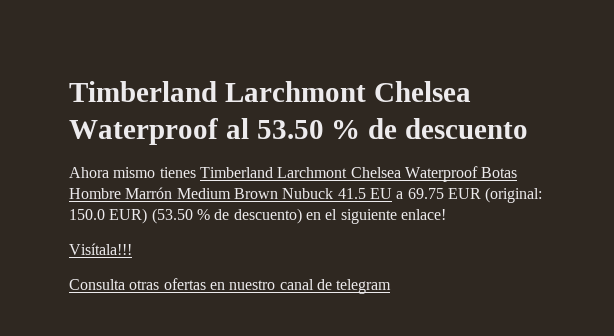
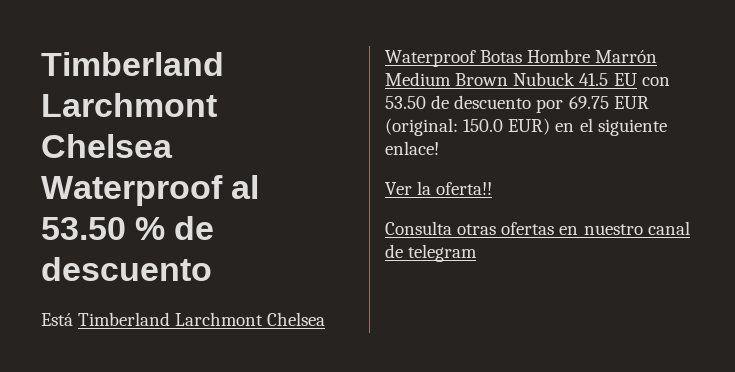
- Ahora mismo tienes Timberland Larchmont Chelsea Waterproof Botas Hombre Marrón Medium Brown Nubuck 41.5 EU a 69.75 EUR (original: 150.0 EUR) (53.50 % de descuento) en el siguiente enlace!
+ Está Timberland Larchmont Chelsea Waterproof Botas Hombre Marrón Medium Brown Nubuck 41.5 EU con 53.50 de descuento por 69.75 EUR (original: 150.0 EUR) en el siguiente enlace!
- Visítala!!!
+ Ver la oferta!!

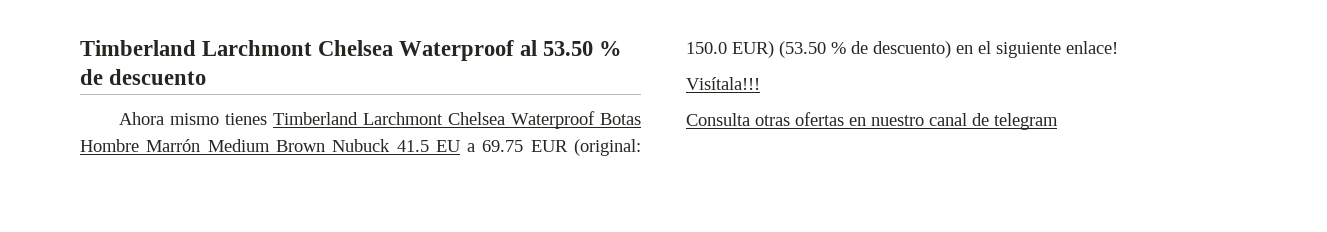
- Está Timberland Larchmont Chelsea Waterproof Botas Hombre Marrón Medium Brown Nubuck 41.5 EU con 53.50 de descuento por 69.75 EUR (original: 150.0 EUR) en el siguiente enlace!
+ Ahora mismo tienes Timberland Larchmont Chelsea Waterproof Botas Hombre Marrón Medium Brown Nubuck 41.5 EU a 69.75 EUR (original: 150.0 EUR) (53.50 % de descuento) en el siguiente enlace!
- Ver la oferta!!
+ Visítala!!!

